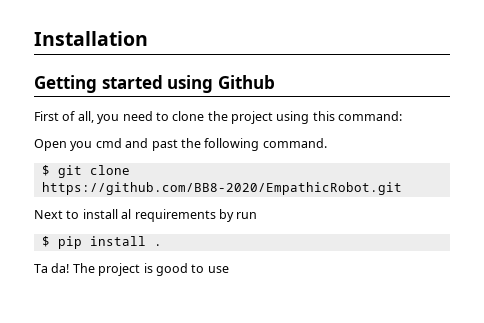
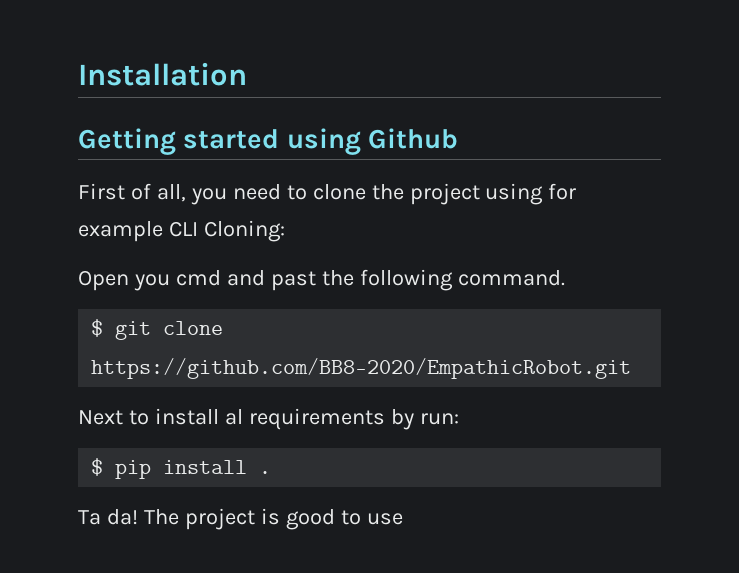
- First of all, you need to clone the project using this command:
+ First of all, you need to clone the project using for example CLI Cloning:
- Next to install al requirements by run
+ Next to install al requirements by run:

